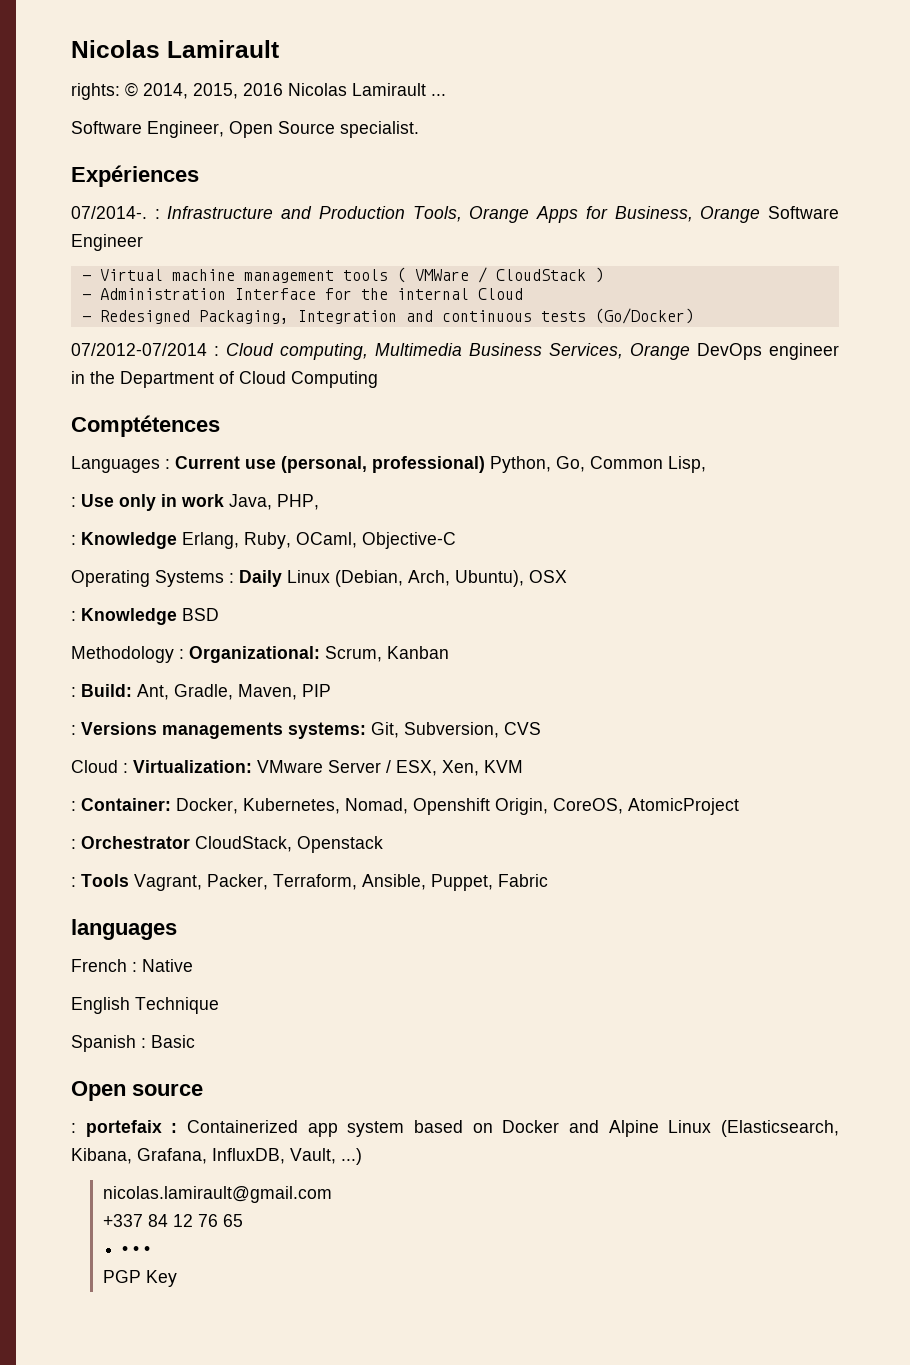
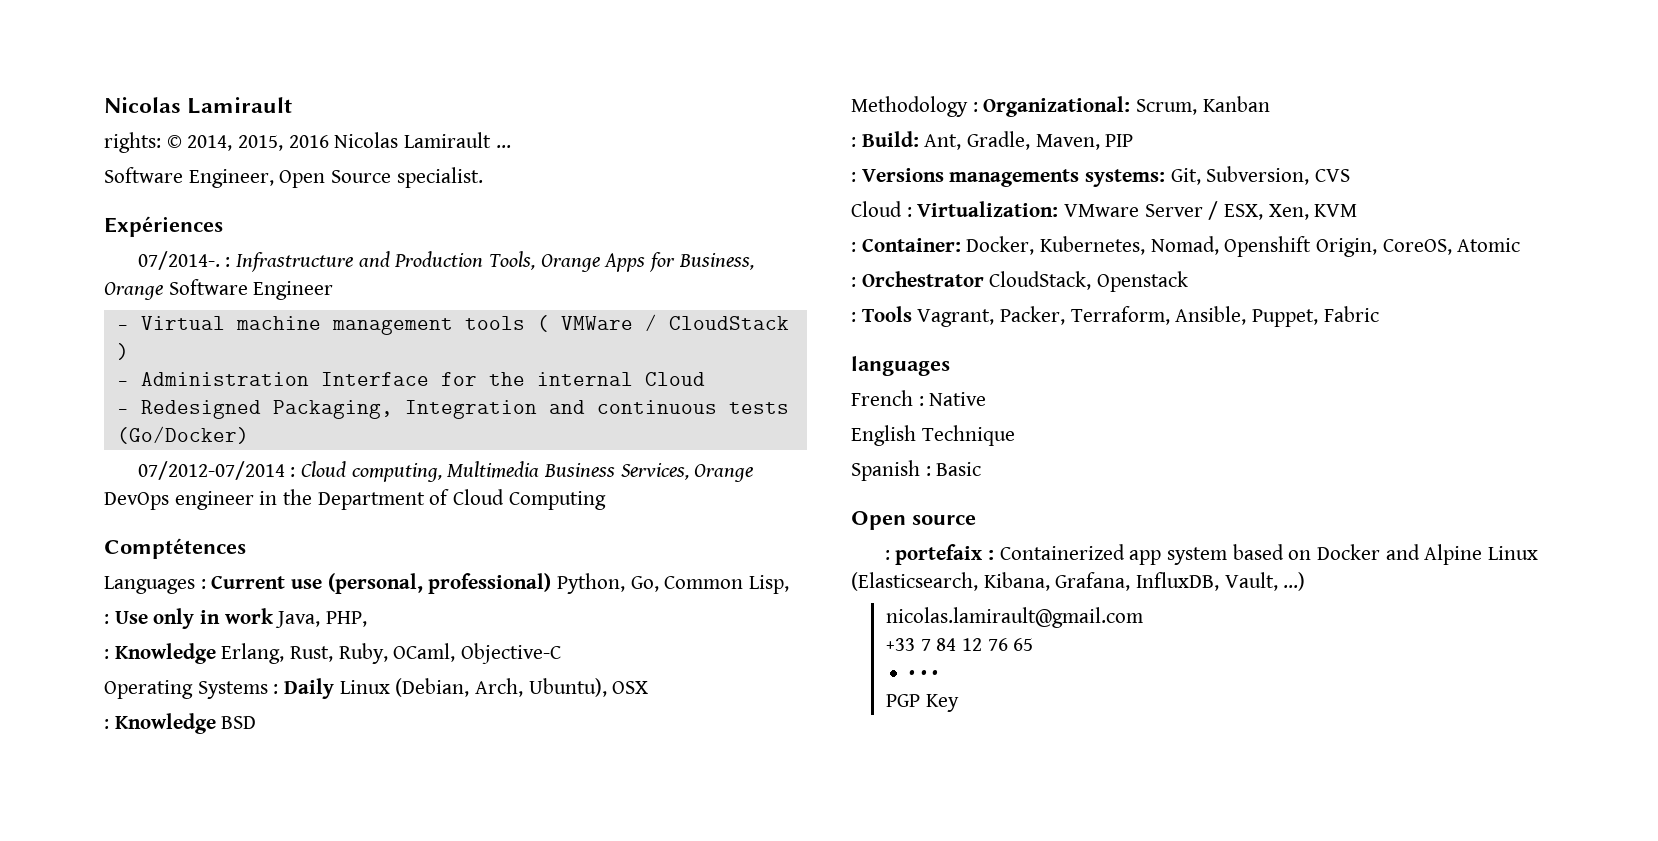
- : Knowledge Erlang, Ruby, OCaml, Objective-C
+ : Knowledge Erlang, Rust, Ruby, OCaml, Objective-C
- : Container: Docker, Kubernetes, Nomad, Openshift Origin, CoreOS, AtomicProject
+ : Container: Docker, Kubernetes, Nomad, Openshift Origin, CoreOS, Atomic
- +337 84 12 76 65
+ +33 7 84 12 76 65

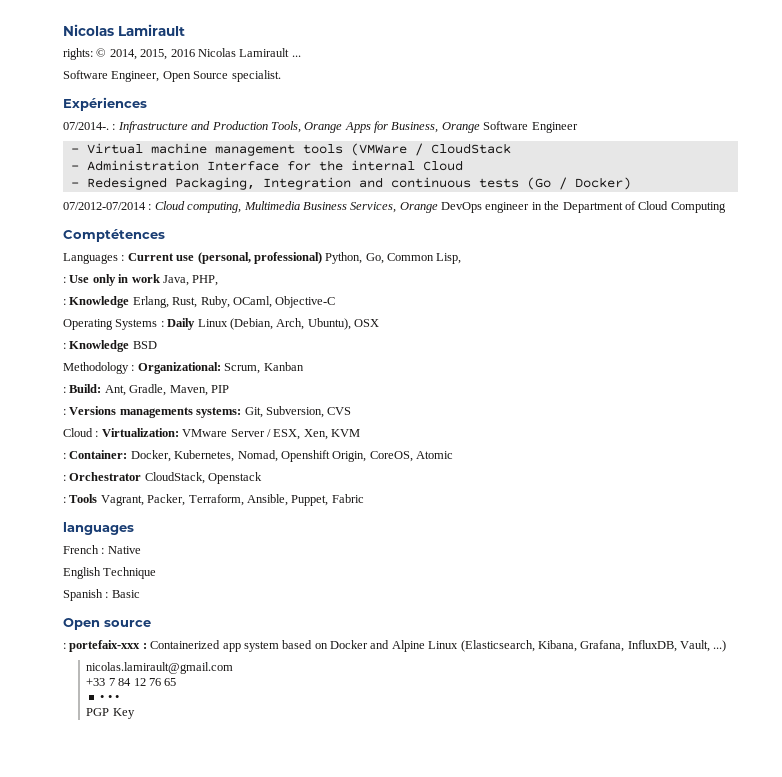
- - Virtual machine management tools ( VMWare / CloudStack )
+ - Virtual machine management tools (VMWare / CloudStack
- - Redesigned Packaging, Integration and continuous tests (Go/Docker)
+ - Redesigned Packaging, Integration and continuous tests (Go / Docker)
- : portefaix : Containerized app system based on Docker and Alpine Linux (Elasticsearch, Kibana, Grafana, InfluxDB, Vault, ...)
+ : portefaix-xxx : Containerized app system based on Docker and Alpine Linux (Elasticsearch, Kibana, Grafana, InfluxDB, Vault, ...)

